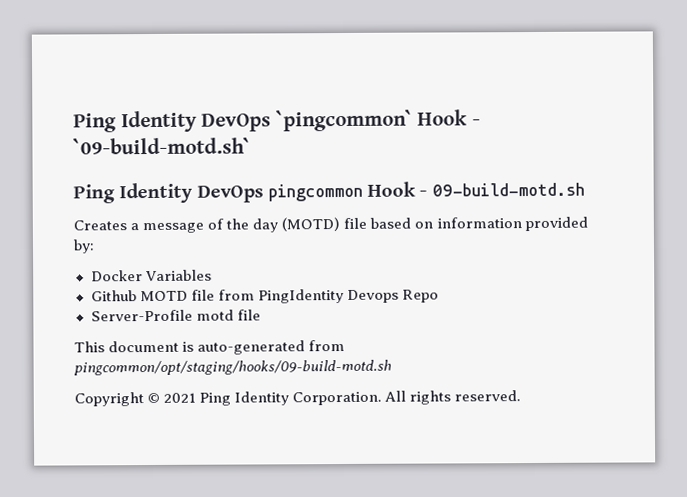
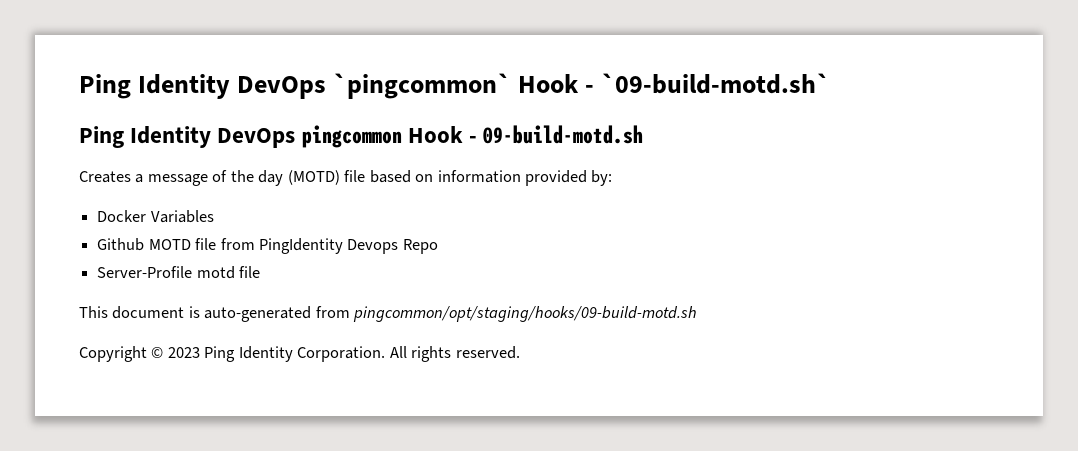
- Copyright © 2021 Ping Identity Corporation.
+ Copyright © 2023 Ping Identity Corporation.

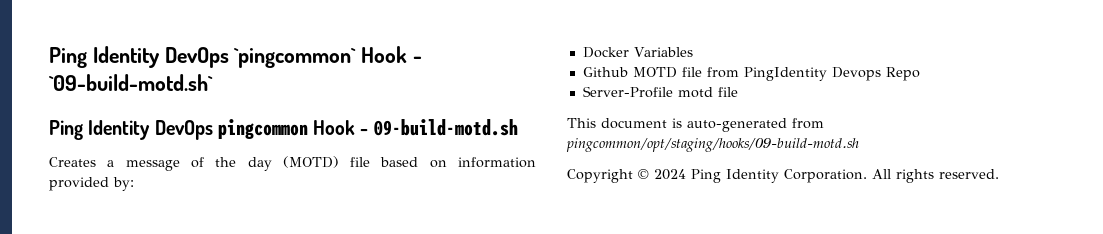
- Copyright © 2023 Ping Identity Corporation.
+ Copyright © 2024 Ping Identity Corporation.

